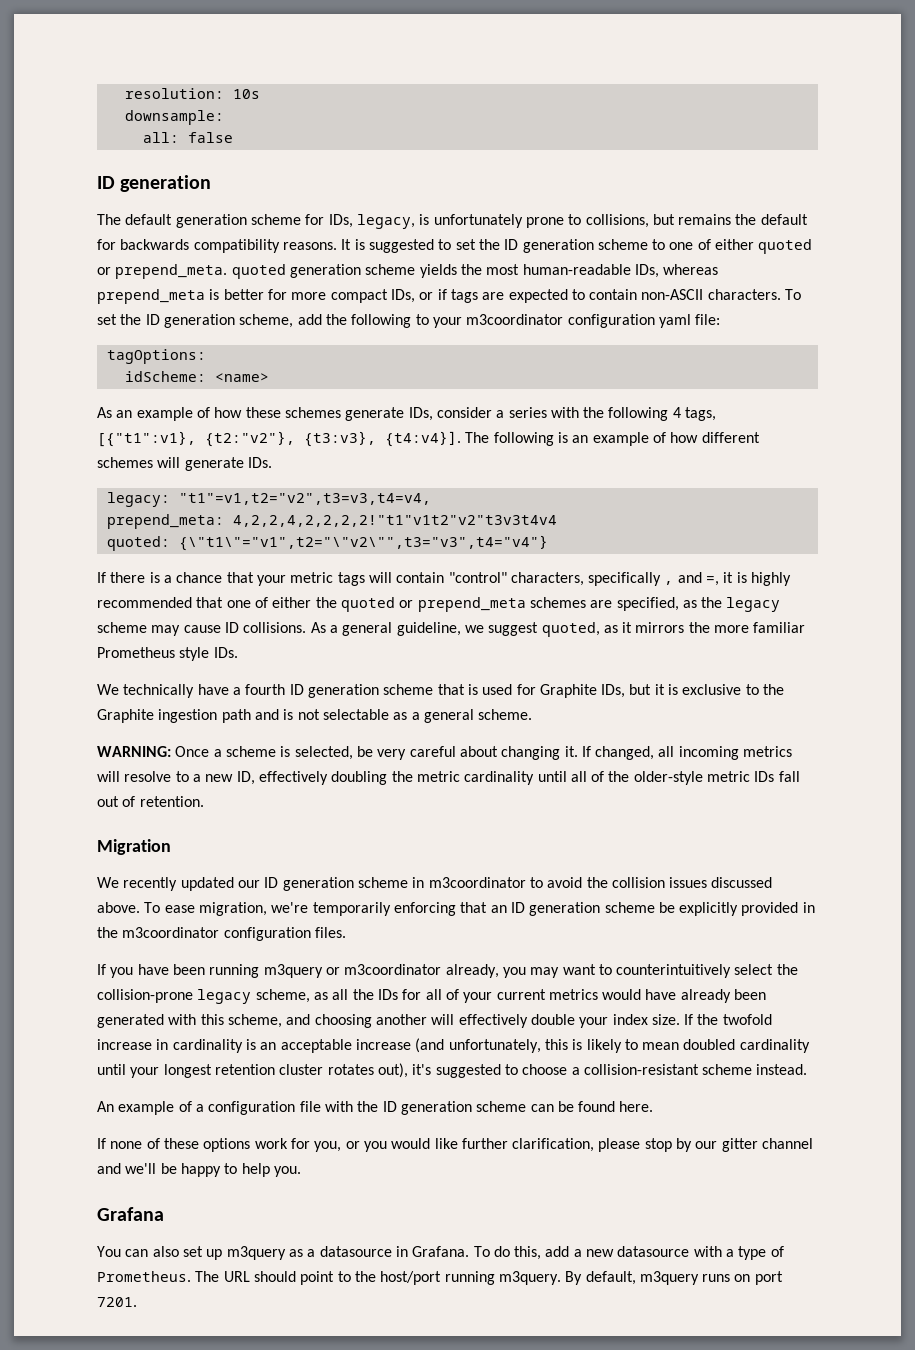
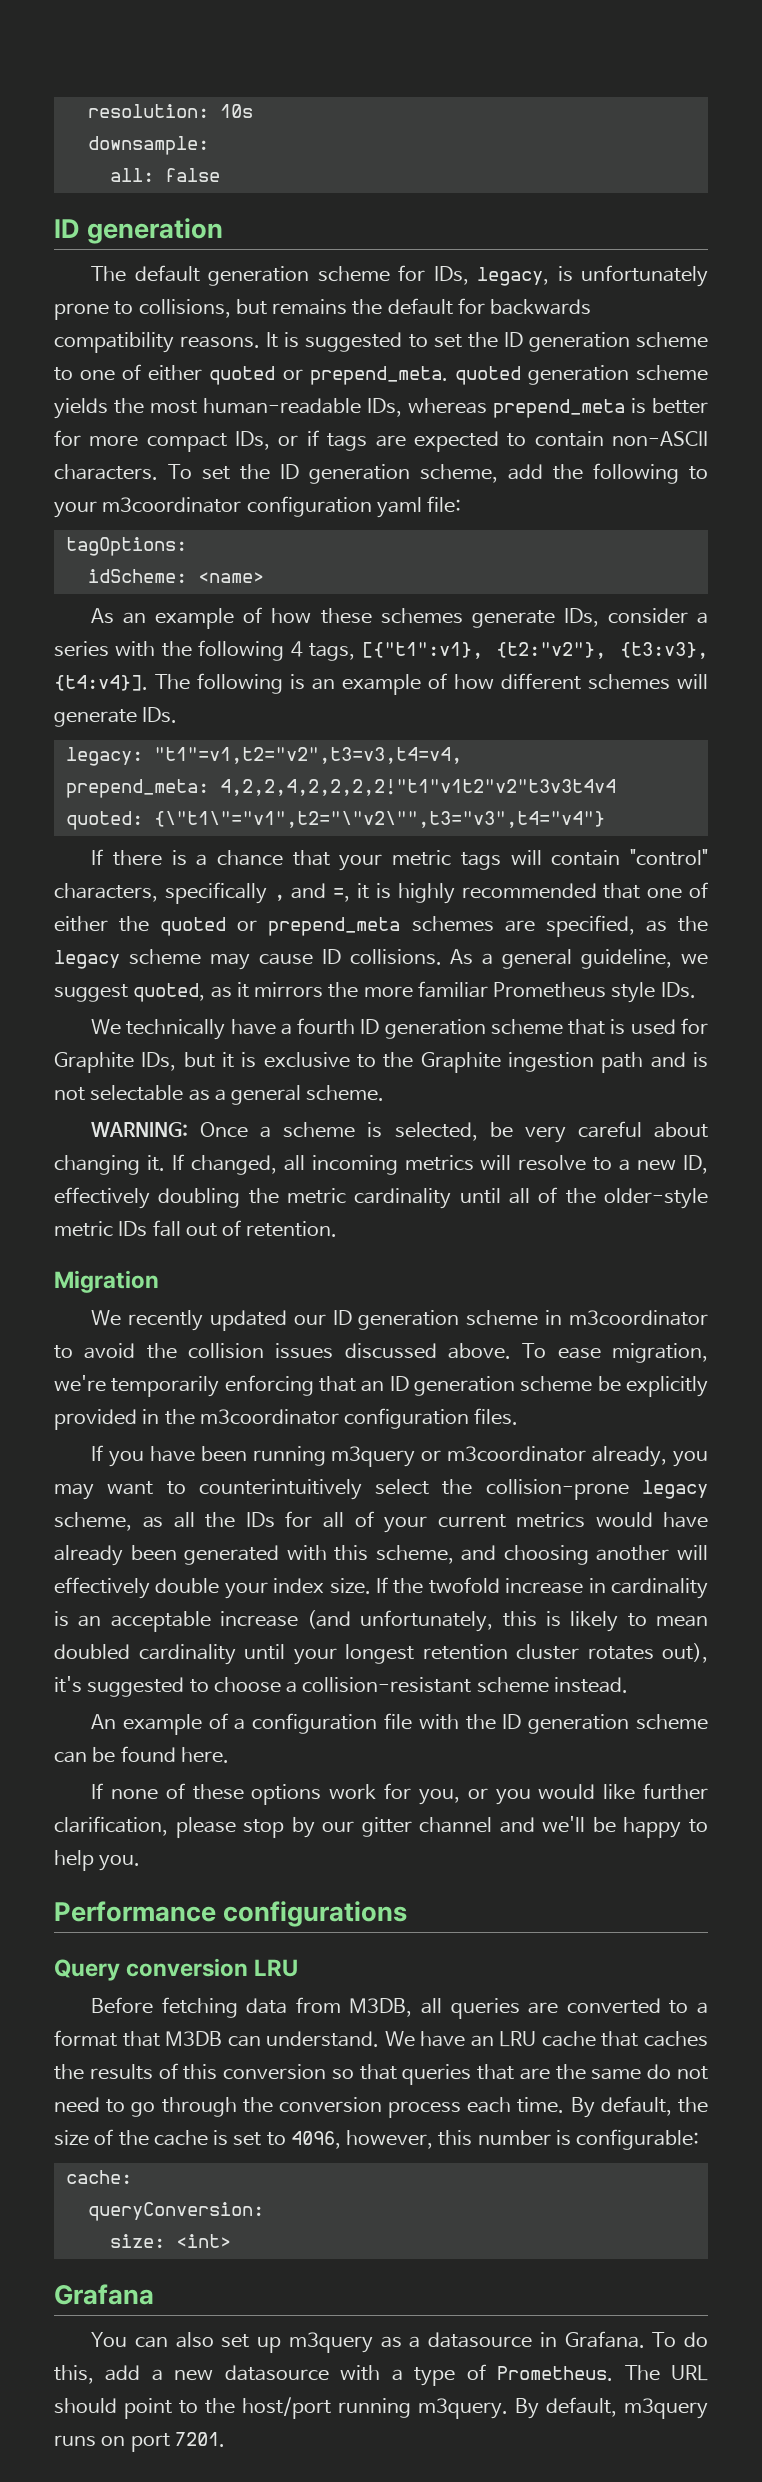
+ Performance configurations
+ Query conversion LRU
+ Before fetching data from M3DB, all queries are converted to a format that M3DB can understand. We have an LRU cache that caches the results of this conversion so that queries that are the same do not need to go through the conversion process each time. By default, the size of the cache is set to 4096, however, this number is configurable:
+ cache:
+ queryConversion:
+ size: <int>

